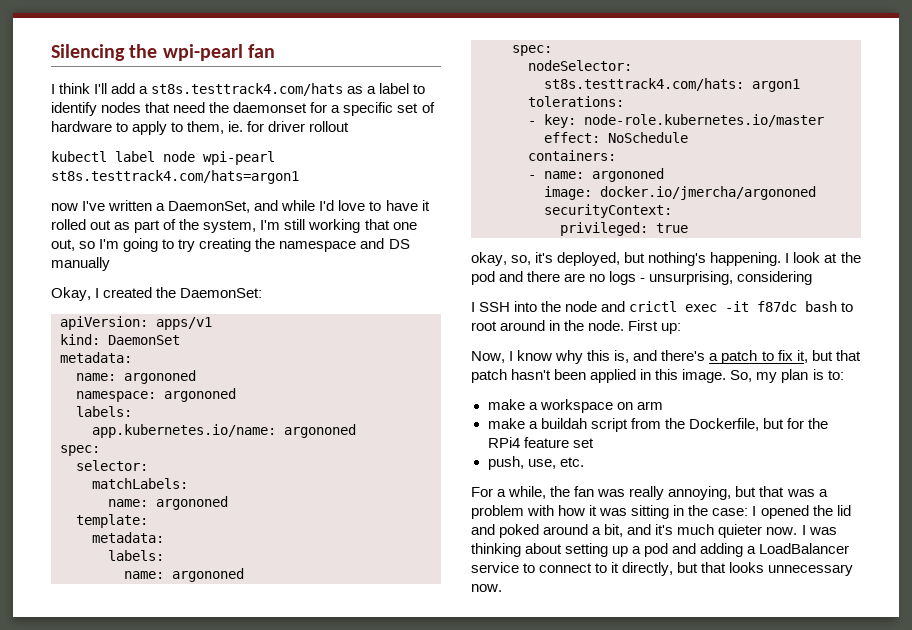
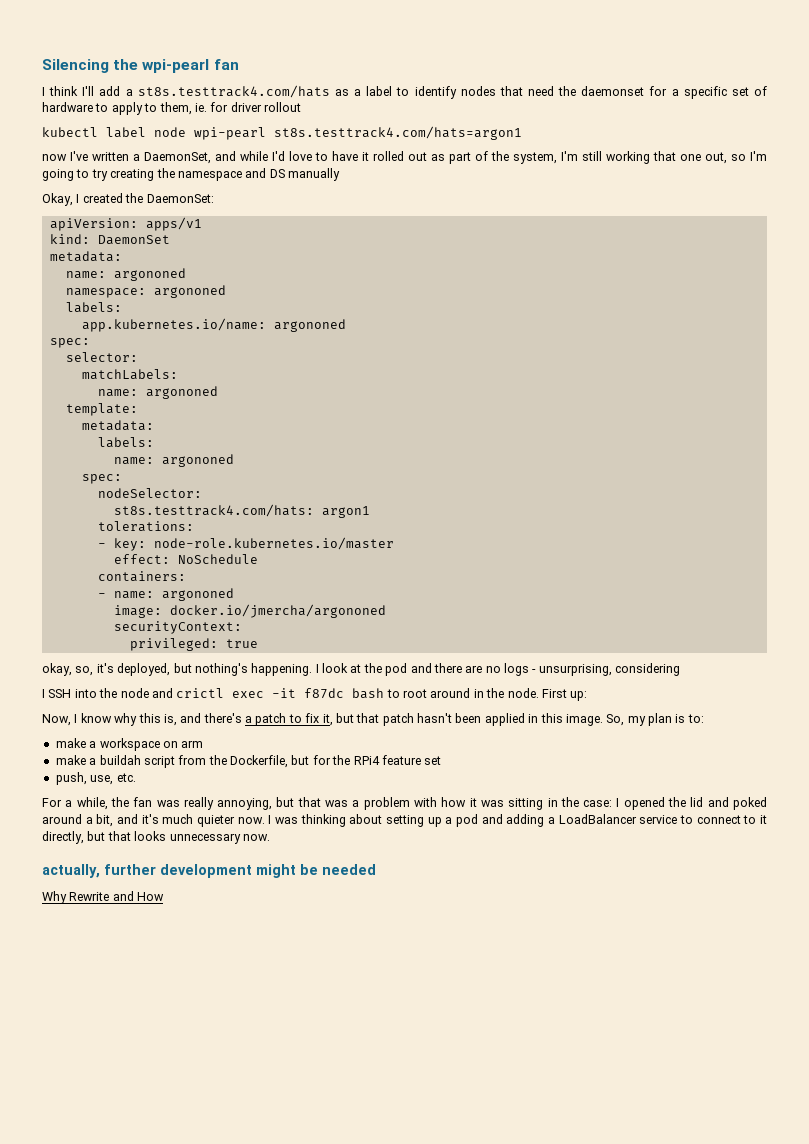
+ actually, further development might be needed
+ Why Rewrite and How

